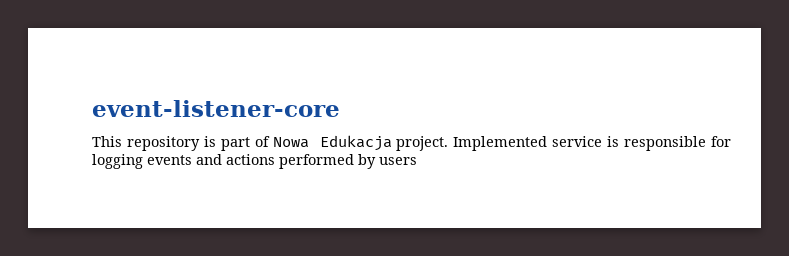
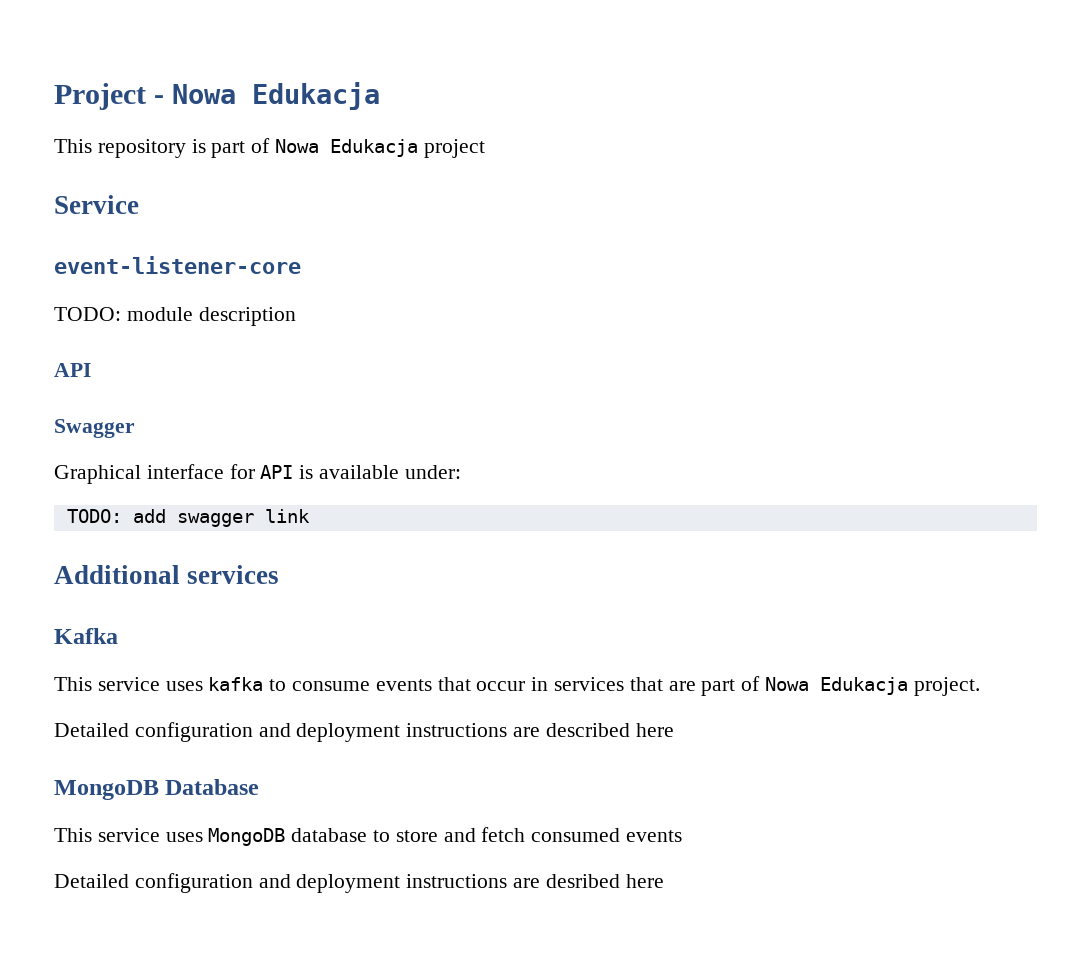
- event-listener-core
+ Project - Nowa Edukacja
- This repository is part of Nowa Edukacja project. Implemented service is responsible for logging events and actions performed by users
+ This repository is part of Nowa Edukacja project
+ Service
+ event-listener-core
+ TODO: module description
+ API
+ Swagger
+ Graphical interface for API is available under:
+ TODO: add swagger link
+ Additional services
+ Kafka
+ This service uses kafka to consume events that occur in services that are part of Nowa Edukacja project.
+ Detailed configuration and deployment instructions are described here
+ MongoDB Database
+ This service uses MongoDB database to store and fetch consumed events
+ Detailed configuration and deployment instructions are desribed here

